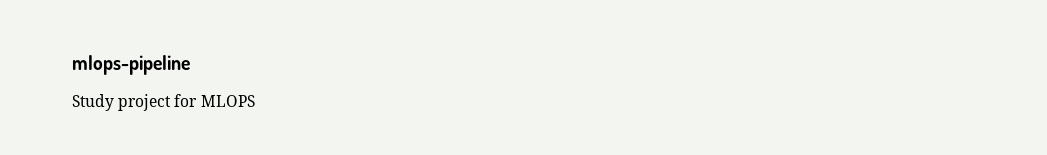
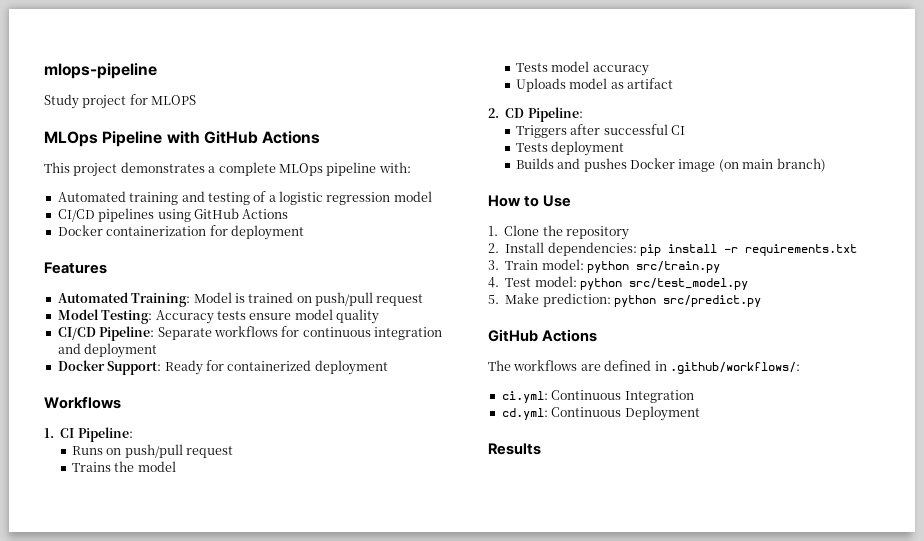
+ MLOps Pipeline with GitHub Actions
+ This project demonstrates a complete MLOps pipeline with:
+ Automated training and testing of a logistic regression model
+ CI/CD pipelines using GitHub Actions
+ Docker containerization for deployment
+ Features
+ Automated Training: Model is trained on push/pull request
+ Model Testing: Accuracy tests ensure model quality
+ CI/CD Pipeline: Separate workflows for continuous integration and deployment
+ Docker Support: Ready for containerized deployment
+ Workflows
+ 1. CI Pipeline:
+ Runs on push/pull request
+ Trains the model
+ Tests model accuracy
+ Uploads model as artifact
+ 2. CD Pipeline:
+ Triggers after successful CI
+ Tests deployment
+ Builds and pushes Docker image (on main branch)
+ How to Use
+ 1. Clone the repository
+ 2. Install dependencies: pip install -r requirements.txt
+ 3. Train model: python src/train.py
+ 4. Test model: python src/test_model.py
+ 5. Make prediction: python src/predict.py
+ GitHub Actions
+ The workflows are defined in .github/workflows/:
+ ci.yml: Continuous Integration
+ cd.yml: Continuous Deployment
+ Results

